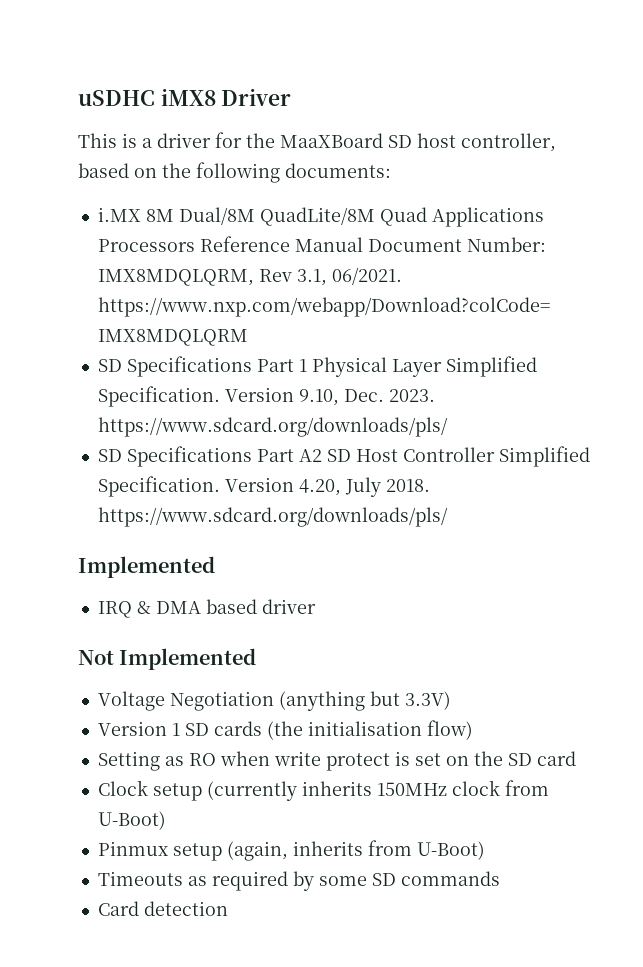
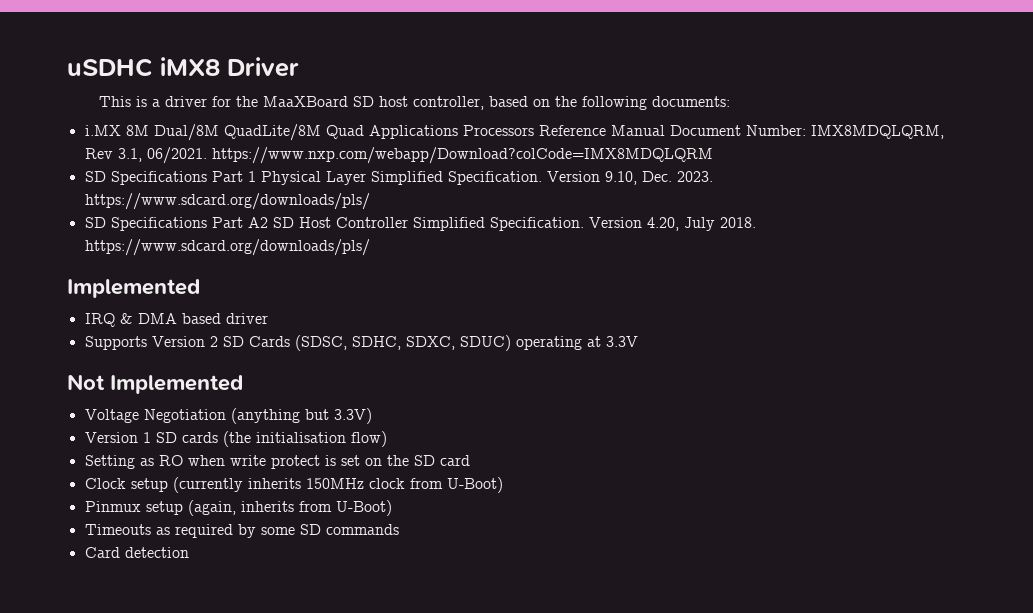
+ Supports Version 2 SD Cards (SDSC, SDHC, SDXC, SDUC) operating at 3.3V

